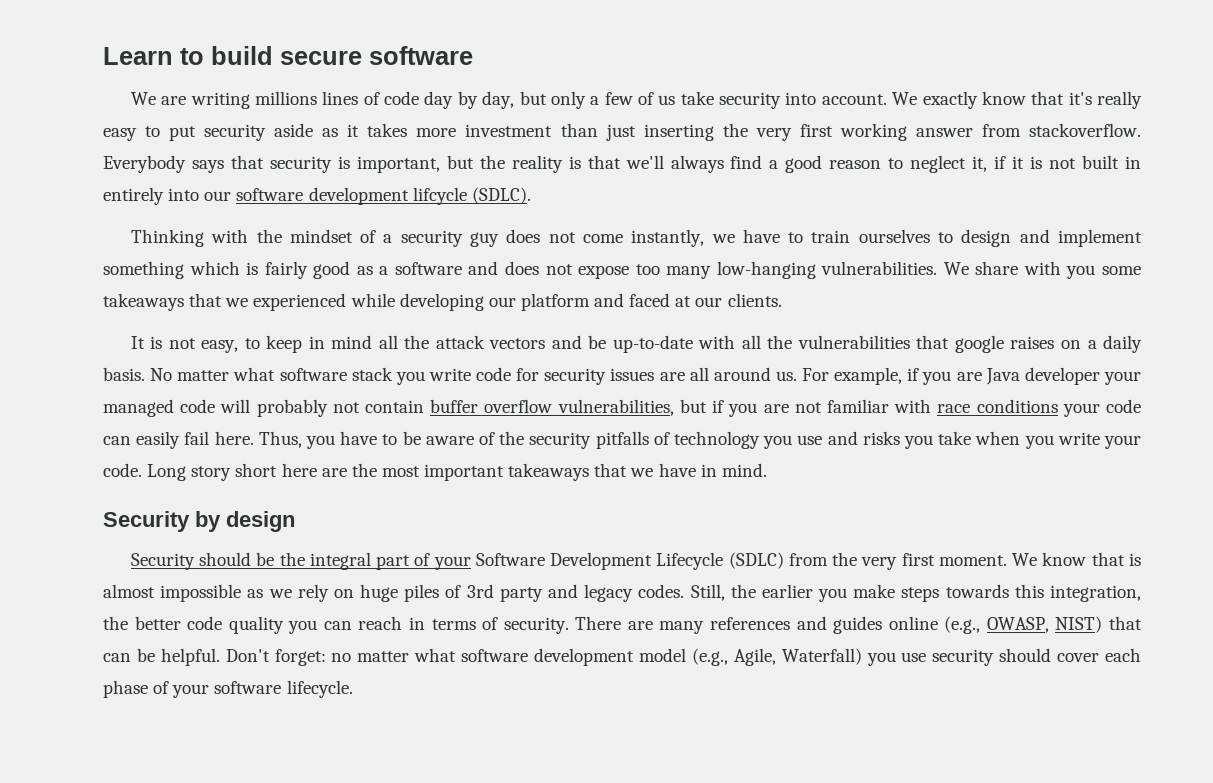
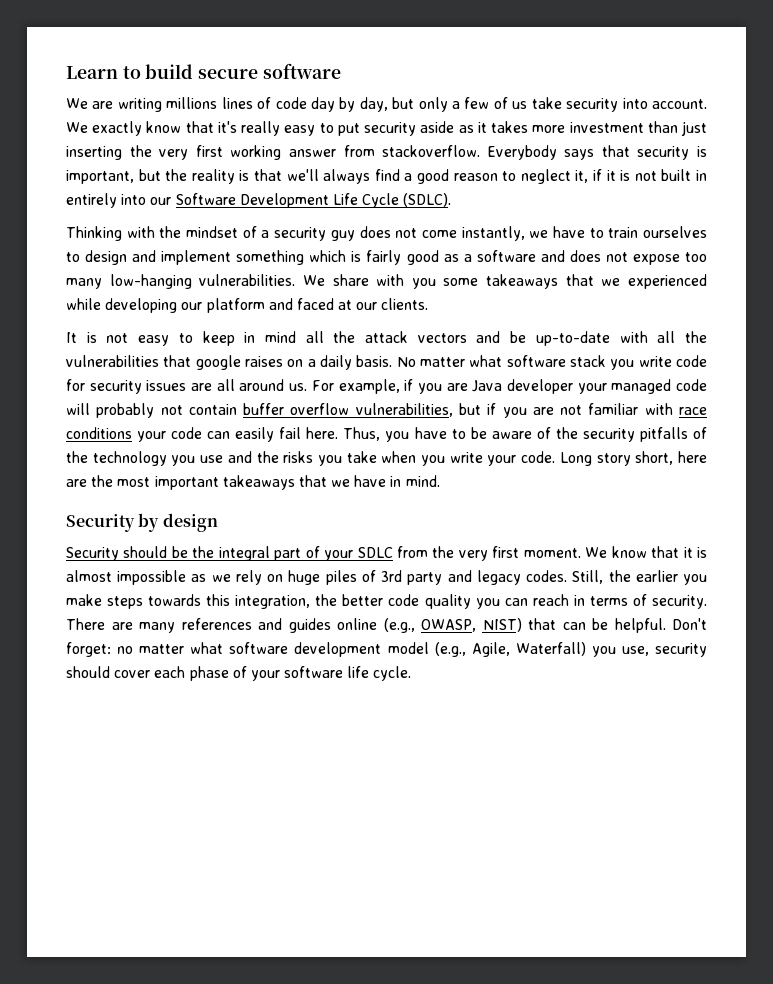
- Everybody says that security is important, but the reality is that we'll always find a good reason to neglect it, if it is not built in entirely into our software development lifcycle (SDLC).
+ Everybody says that security is important, but the reality is that we'll always find a good reason to neglect it, if it is not built in entirely into our Software Development Life Cycle (SDLC).
- It is not easy, to keep in mind all the attack vectors and be up-to-date with all the vulnerabilities that google raises on a daily basis.
+ It is not easy to keep in mind all the attack vectors and be up-to-date with all the vulnerabilities that google raises on a daily basis.
- Thus, you have to be aware of the security pitfalls of technology you use and risks you take when you write your code.
+ Thus, you have to be aware of the security pitfalls of the technology you use and the risks you take when you write your code.
- Long story short here are the most important takeaways that we have in mind.
+ Long story short, here are the most important takeaways that we have in mind.
- Security should be the integral part of your Software Development Lifecycle (SDLC) from the very first moment.
+ Security should be the integral part of your SDLC from the very first moment.
- We know that is almost impossible as we rely on huge piles of 3rd party and legacy codes.
+ We know that it is almost impossible as we rely on huge piles of 3rd party and legacy codes.
- Don't forget: no matter what software development model (e.g., Agile, Waterfall) you use security should cover each phase of your software lifecycle.
+ Don't forget: no matter what software development model (e.g., Agile, Waterfall) you use, security should cover each phase of your software life cycle.

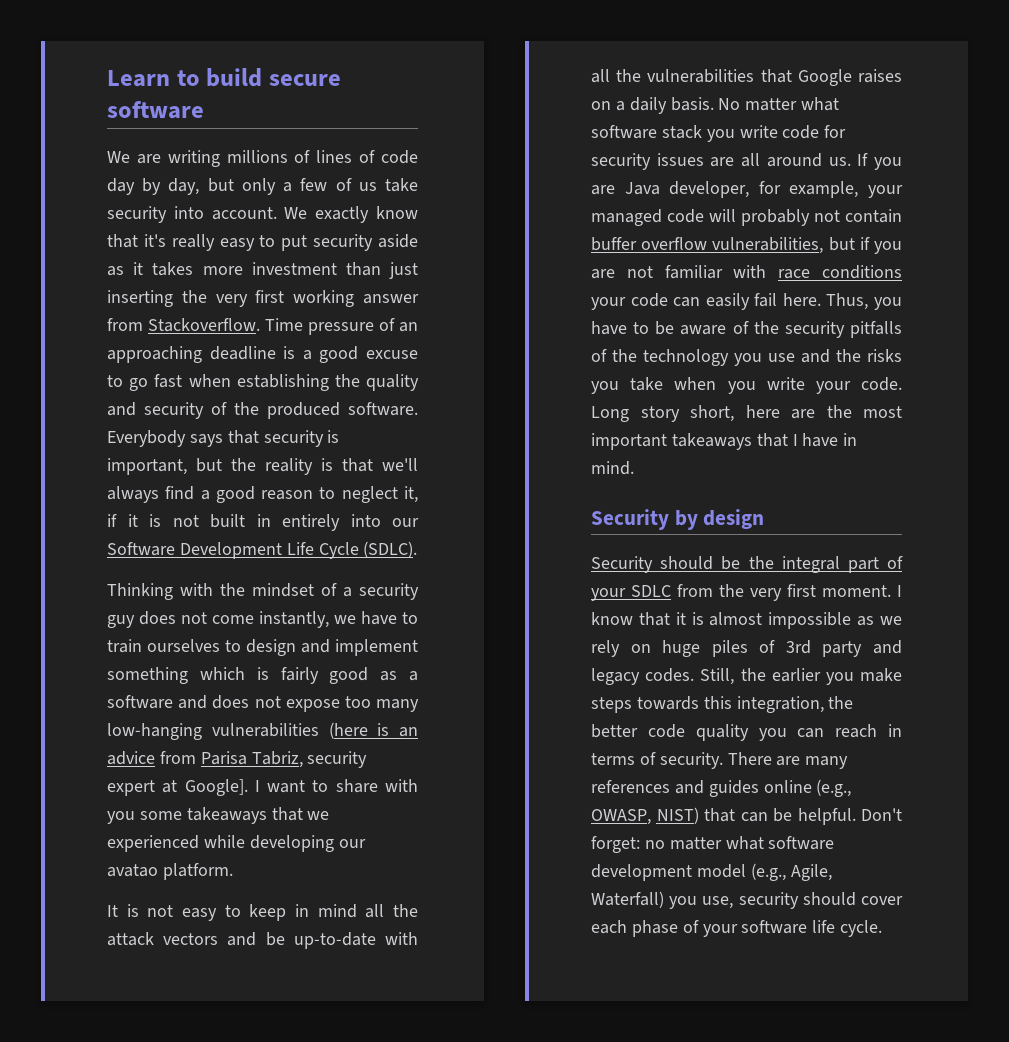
- We are writing millions lines of code day by day, but only a few of us take security into account.
+ We are writing millions of lines of code day by day, but only a few of us take security into account.
- We exactly know that it's really easy to put security aside as it takes more investment than just inserting the very first working answer from stackoverflow.
+ We exactly know that it's really easy to put security aside as it takes more investment than just inserting the very first working answer from Stackoverflow. Time pressure of an approaching deadline is a good excuse to go fast when establishing the quality and security of the produced software.
- Thinking with the mindset of a security guy does not come instantly, we have to train ourselves to design and implement something which is fairly good as a software and does not expose too many low-hanging vulnerabilities. We share with you some takeaways that we experienced while developing our platform and faced at our clients.
+ Thinking with the mindset of a security guy does not come instantly, we have to train ourselves to design and implement something which is fairly good as a software and does not expose too many low-hanging vulnerabilities (here is an advice from Parisa Tabriz, security expert at Google]. I want to share with you some takeaways that we experienced while developing our avatao platform.
- It is not easy to keep in mind all the attack vectors and be up-to-date with all the vulnerabilities that google raises on a daily basis.
+ It is not easy to keep in mind all the attack vectors and be up-to-date with all the vulnerabilities that Google raises on a daily basis.
- For example, if you are Java developer your managed code will probably not contain buffer overflow vulnerabilities, but if you are not familiar with race conditions your code can easily fail here.
+ If you are Java developer, for example, your managed code will probably not contain buffer overflow vulnerabilities, but if you are not familiar with race conditions your code can easily fail here.
- Long story short, here are the most important takeaways that we have in mind.
+ Long story short, here are the most important takeaways that I have in mind.
- We know that it is almost impossible as we rely on huge piles of 3rd party and legacy codes.
+ I know that it is almost impossible as we rely on huge piles of 3rd party and legacy codes.

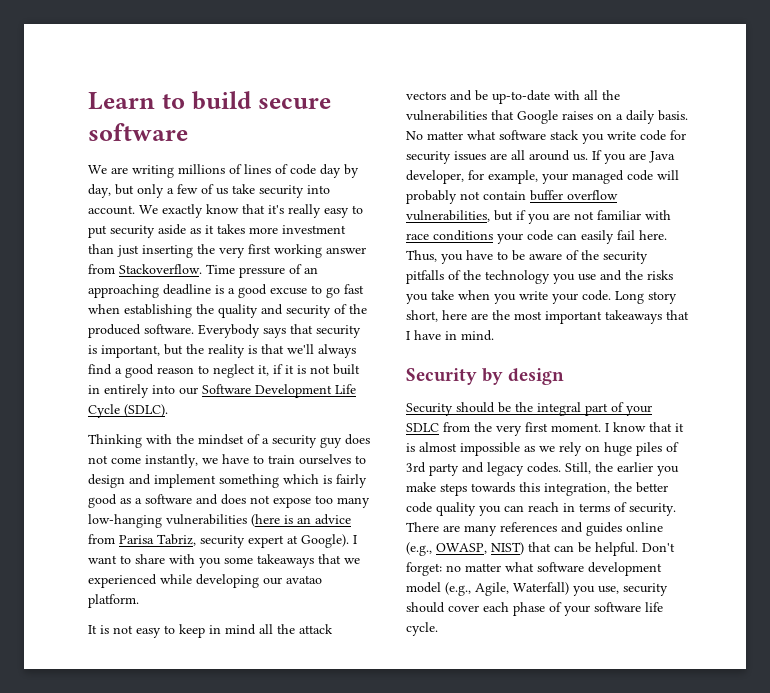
- Thinking with the mindset of a security guy does not come instantly, we have to train ourselves to design and implement something which is fairly good as a software and does not expose too many low-hanging vulnerabilities (here is an advice from Parisa Tabriz, security expert at Google].
+ Thinking with the mindset of a security guy does not come instantly, we have to train ourselves to design and implement something which is fairly good as a software and does not expose too many low-hanging vulnerabilities (here is an advice from Parisa Tabriz, security expert at Google).

